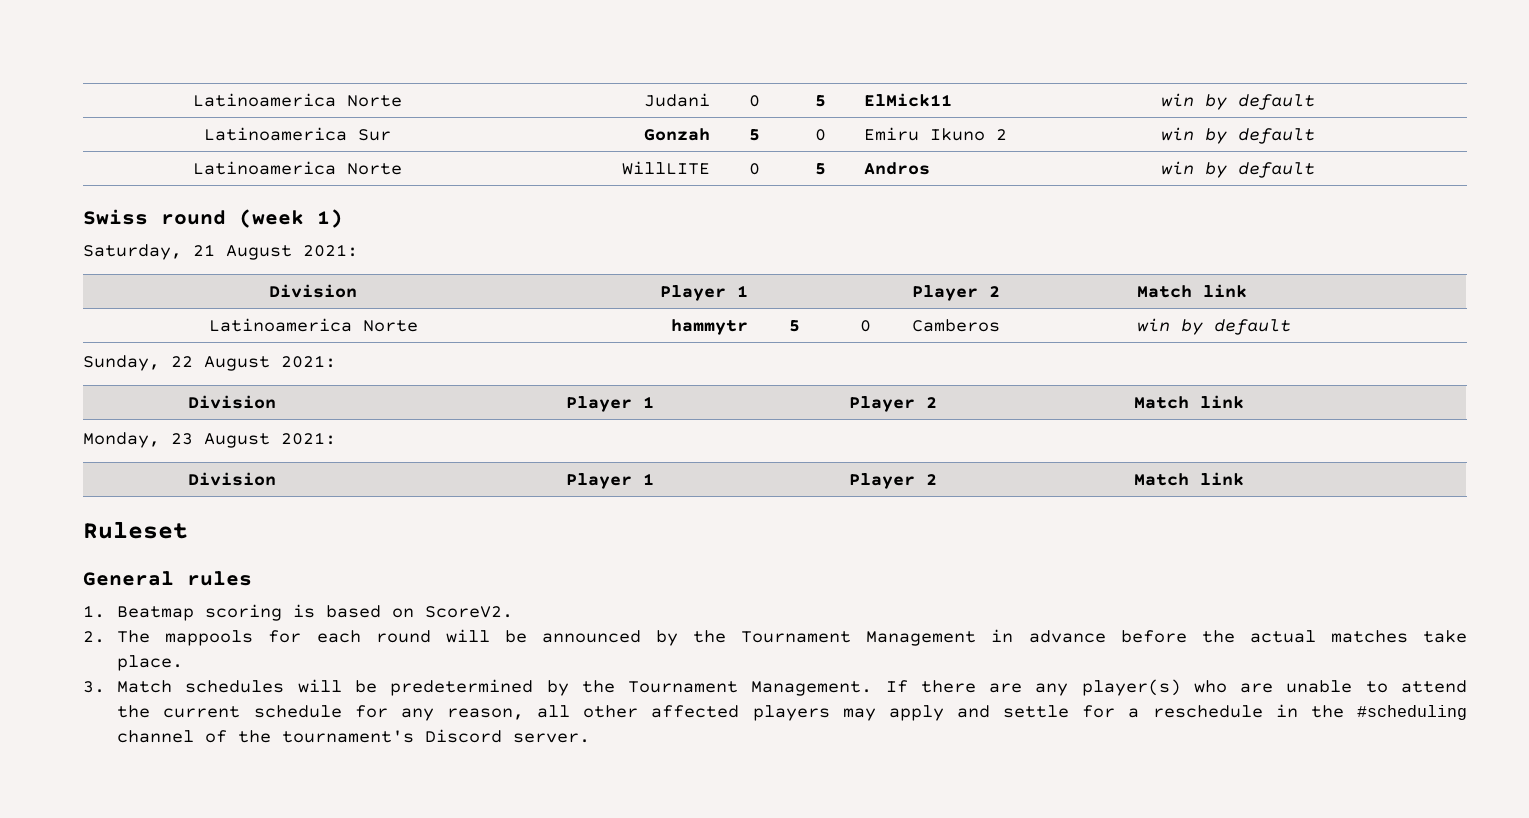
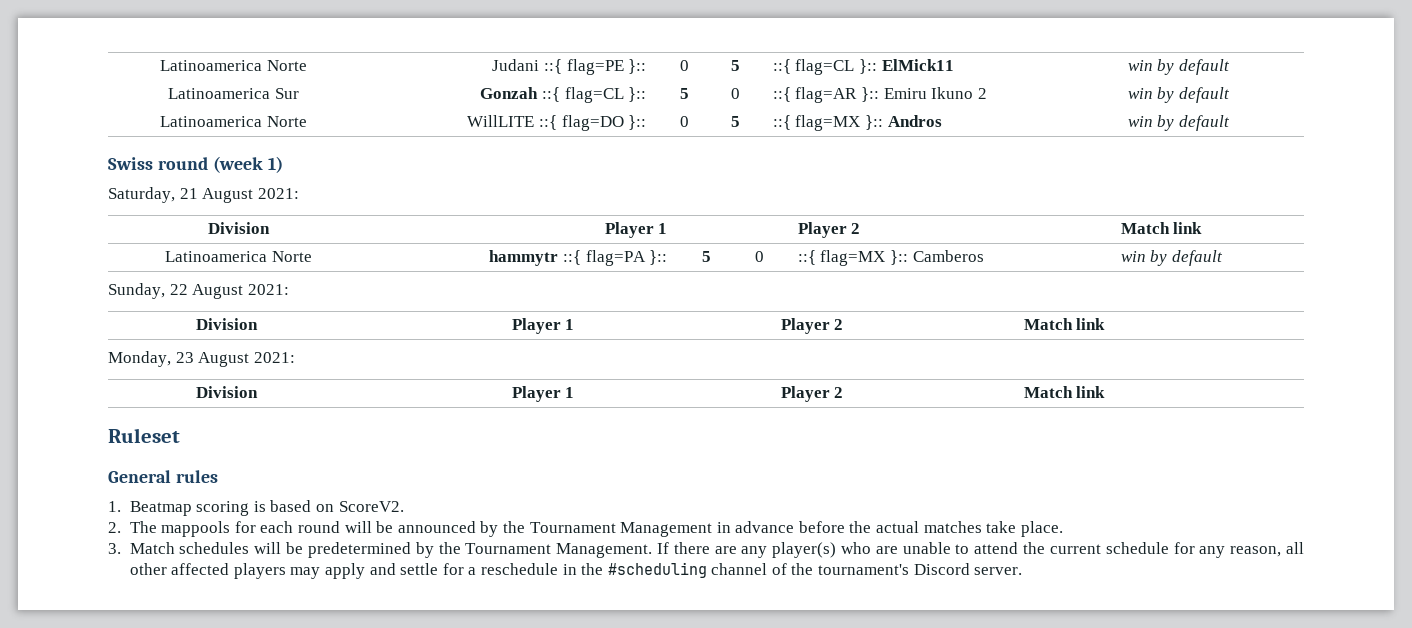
- Latinoamerica Norte | Judani | 0 | 5 | ElMick11 | win by default
+ Latinoamerica Norte | Judani ::{ flag=PE }:: | 0 | 5 | ::{ flag=CL }:: ElMick11 | win by default
- Latinoamerica Sur | Gonzah | 5 | 0 | Emiru Ikuno 2 | win by default
+ Latinoamerica Sur | Gonzah ::{ flag=CL }:: | 5 | 0 | ::{ flag=AR }:: Emiru Ikuno 2 | win by default
- Latinoamerica Norte | WillLITE | 0 | 5 | Andros | win by default
+ Latinoamerica Norte | WillLITE ::{ flag=DO }:: | 0 | 5 | ::{ flag=MX }:: Andros | win by default
- Latinoamerica Norte | hammytr | 5 | 0 | Camberos | win by default
+ Latinoamerica Norte | hammytr ::{ flag=PA }:: | 5 | 0 | ::{ flag=MX }:: Camberos | win by default

